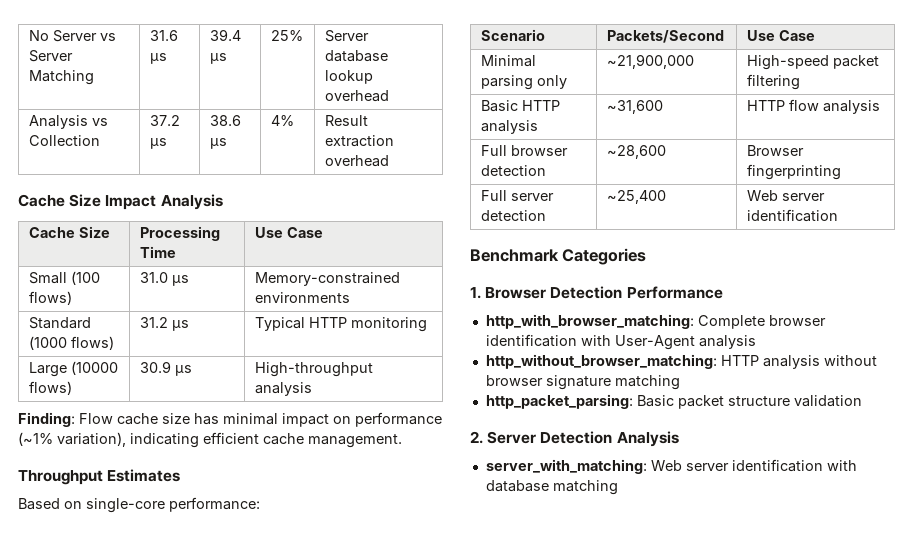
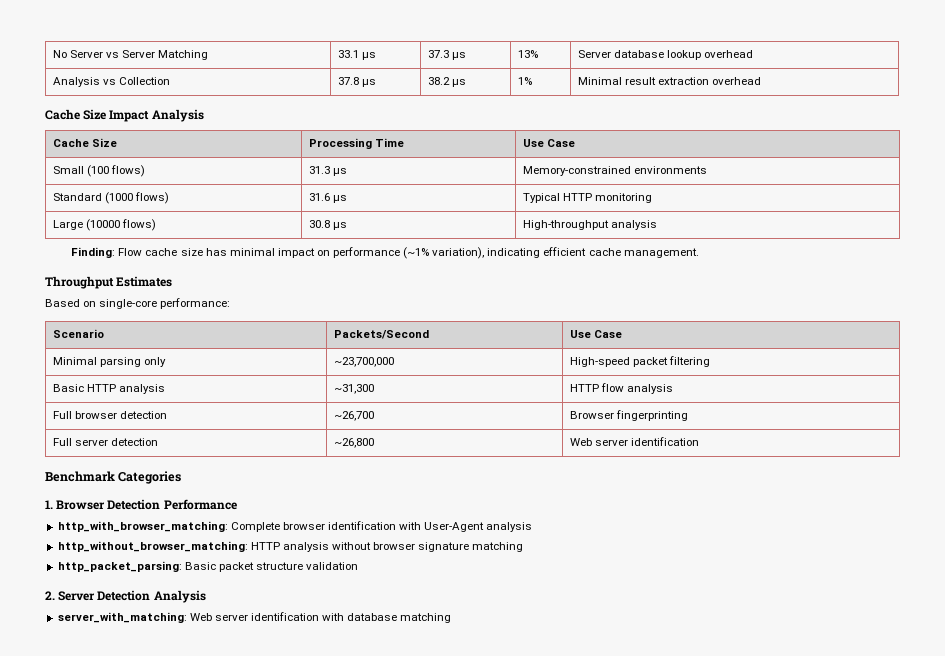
- No Server vs Server Matching | 31.6 μs | 39.4 μs | 25% | Server database lookup overhead
+ No Server vs Server Matching | 33.1 μs | 37.3 μs | 13% | Server database lookup overhead
- Analysis vs Collection | 37.2 μs | 38.6 μs | 4% | Result extraction overhead
+ Analysis vs Collection | 37.8 μs | 38.2 μs | 1% | Minimal result extraction overhead
- Small (100 flows) | 31.0 μs | Memory-constrained environments
+ Small (100 flows) | 31.3 μs | Memory-constrained environments
- Standard (1000 flows) | 31.2 μs | Typical HTTP monitoring
+ Standard (1000 flows) | 31.6 μs | Typical HTTP monitoring
- Large (10000 flows) | 30.9 μs | High-throughput analysis
+ Large (10000 flows) | 30.8 μs | High-throughput analysis
- Minimal parsing only | ~21,900,000 | High-speed packet filtering
+ Minimal parsing only | ~23,700,000 | High-speed packet filtering
- Basic HTTP analysis | ~31,600 | HTTP flow analysis
+ Basic HTTP analysis | ~31,300 | HTTP flow analysis
- Full browser detection | ~28,600 | Browser fingerprinting
+ Full browser detection | ~26,700 | Browser fingerprinting
- Full server detection | ~25,400 | Web server identification
+ Full server detection | ~26,800 | Web server identification

